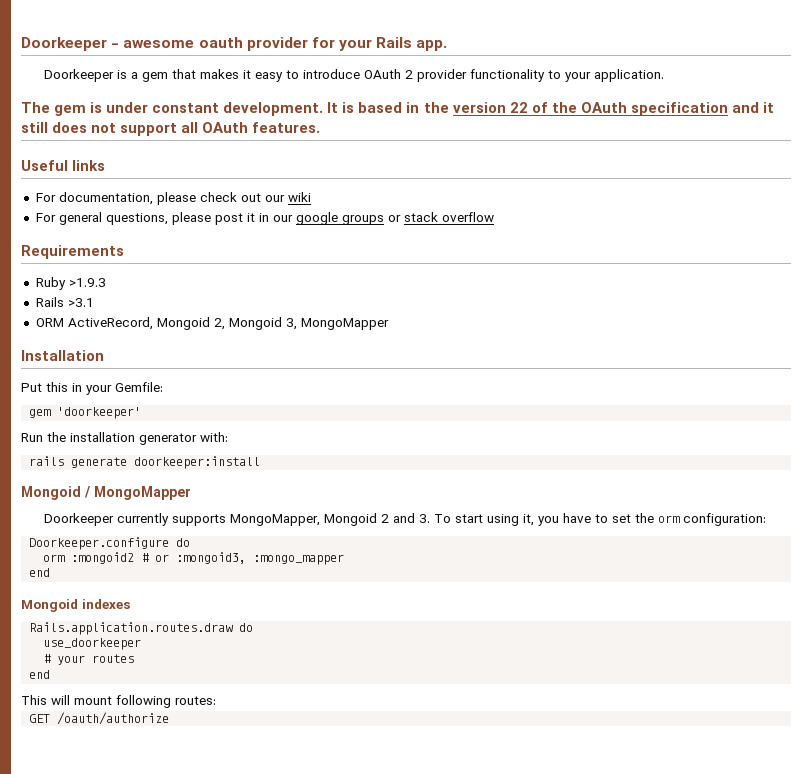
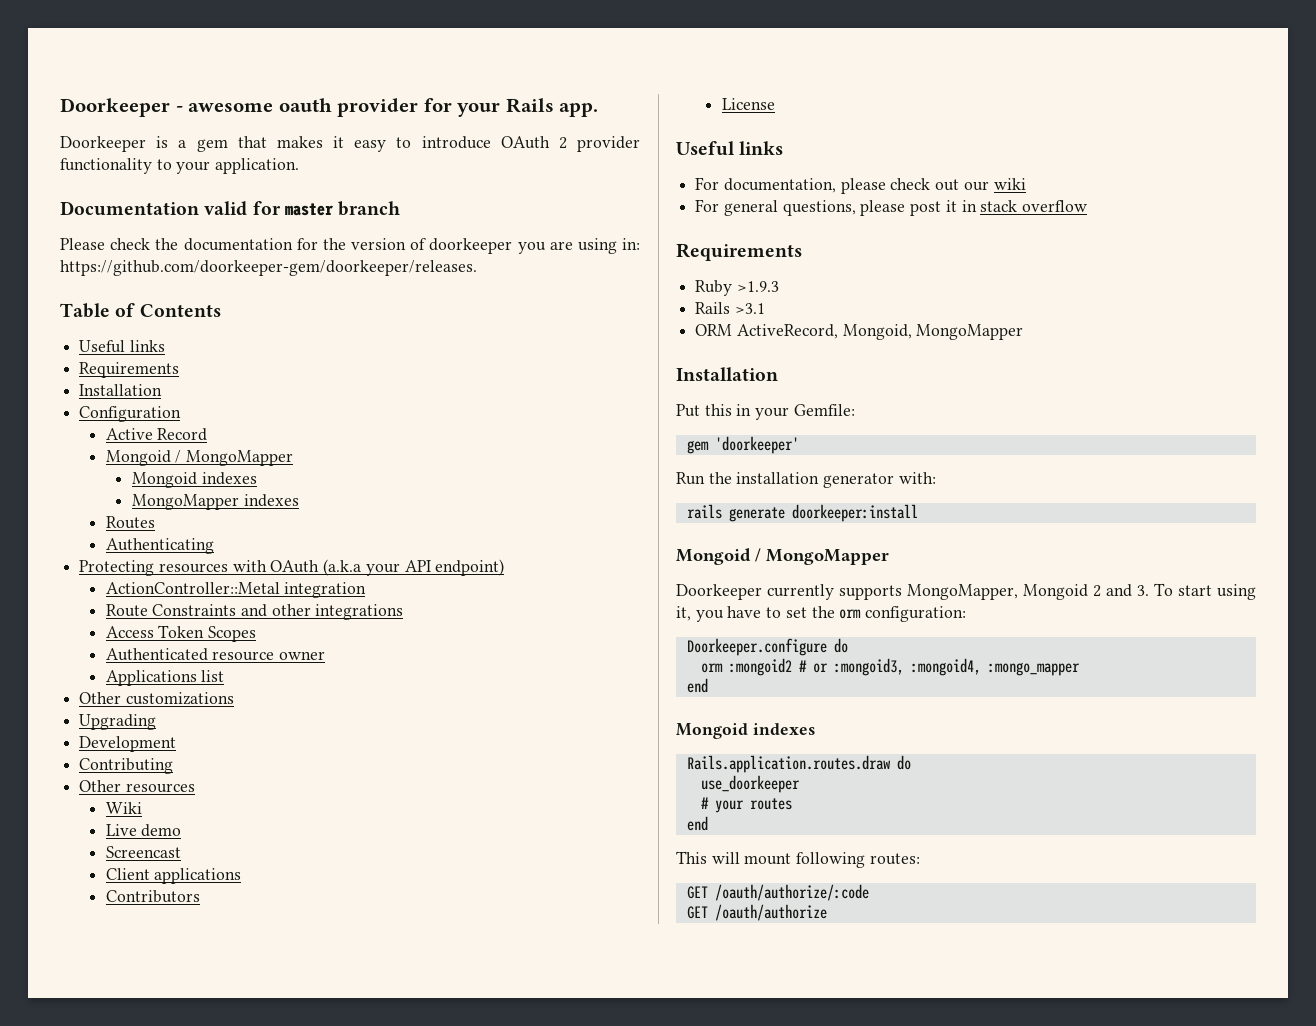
- The gem is under constant development. It is based in the version 22 of the OAuth specification and it still does not support all OAuth features.
+ Documentation valid for master branch
+ Please check the documentation for the version of doorkeeper you are using in: https://github.com/doorkeeper-gem/doorkeeper/releases.
+ Table of Contents
+ Useful links
+ Requirements
+ Installation
+ Configuration
+ Active Record
+ Mongoid / MongoMapper
+ Mongoid indexes
+ MongoMapper indexes
+ Routes
+ Authenticating
+ Protecting resources with OAuth (a.k.a your API endpoint)
+ ActionController::Metal integration
+ Route Constraints and other integrations
+ Access Token Scopes
+ Authenticated resource owner
+ Applications list
+ Other customizations
+ Upgrading
+ Development
+ Contributing
+ Other resources
+ Wiki
+ Live demo
+ Screencast
+ Client applications
+ Contributors
+ License
- For general questions, please post it in our google groups or stack overflow
+ For general questions, please post it in stack overflow
- ORM ActiveRecord, Mongoid 2, Mongoid 3, MongoMapper
+ ORM ActiveRecord, Mongoid, MongoMapper
- orm :mongoid2 # or :mongoid3, :mongo_mapper
+ orm :mongoid2 # or :mongoid3, :mongoid4, :mongo_mapper
+ GET /oauth/authorize/:code

